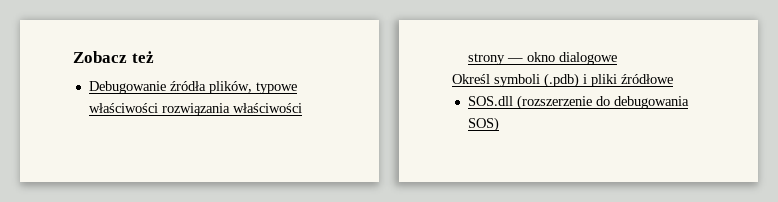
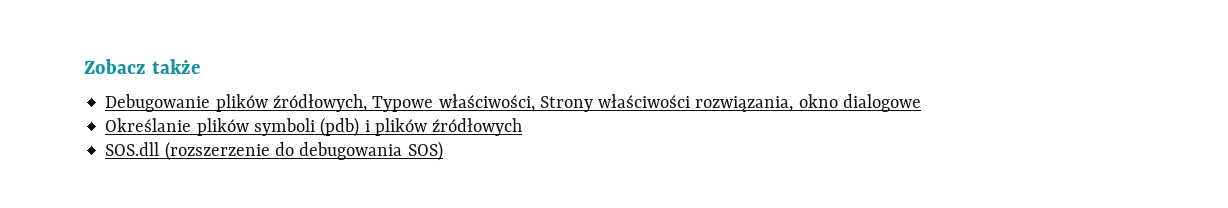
- Zobacz też
+ Zobacz także
- Debugowanie źródła plików, typowe właściwości rozwiązania właściwości strony — okno dialogowe
- Określ symboli (.pdb) i pliki źródłowe
+ Debugowanie plików źródłowych, Typowe właściwości, Strony właściwości rozwiązania, okno dialogowe
+ Określanie plików symboli (pdb) i plików źródłowych

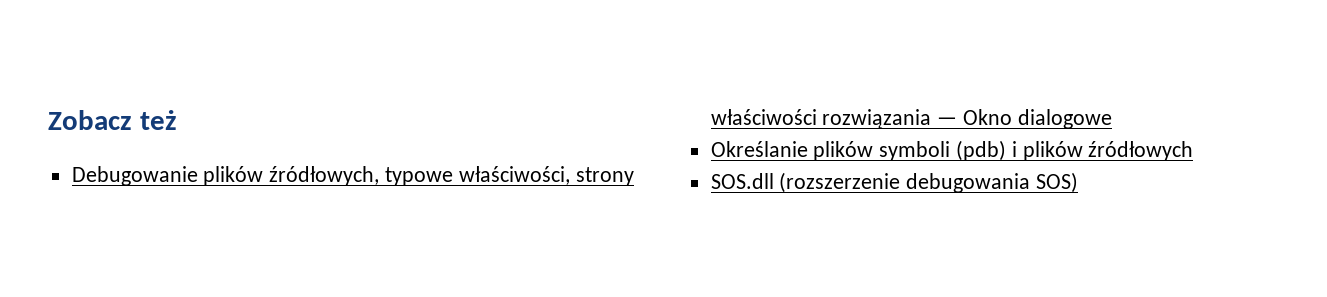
- Zobacz także
+ Zobacz też
- Debugowanie plików źródłowych, Typowe właściwości, Strony właściwości rozwiązania, okno dialogowe
+ Debugowanie plików źródłowych, typowe właściwości, strony właściwości rozwiązania — Okno dialogowe
- SOS.dll (rozszerzenie do debugowania SOS)
+ SOS.dll (rozszerzenie debugowania SOS)

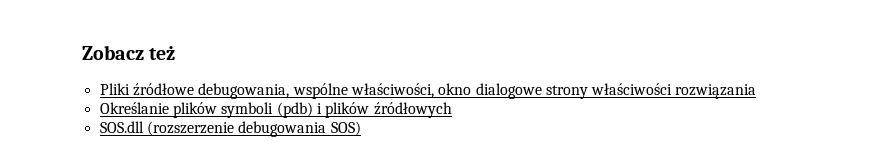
- Debugowanie plików źródłowych, typowe właściwości, strony właściwości rozwiązania — Okno dialogowe
+ Pliki źródłowe debugowania, wspólne właściwości, okno dialogowe strony właściwości rozwiązania

